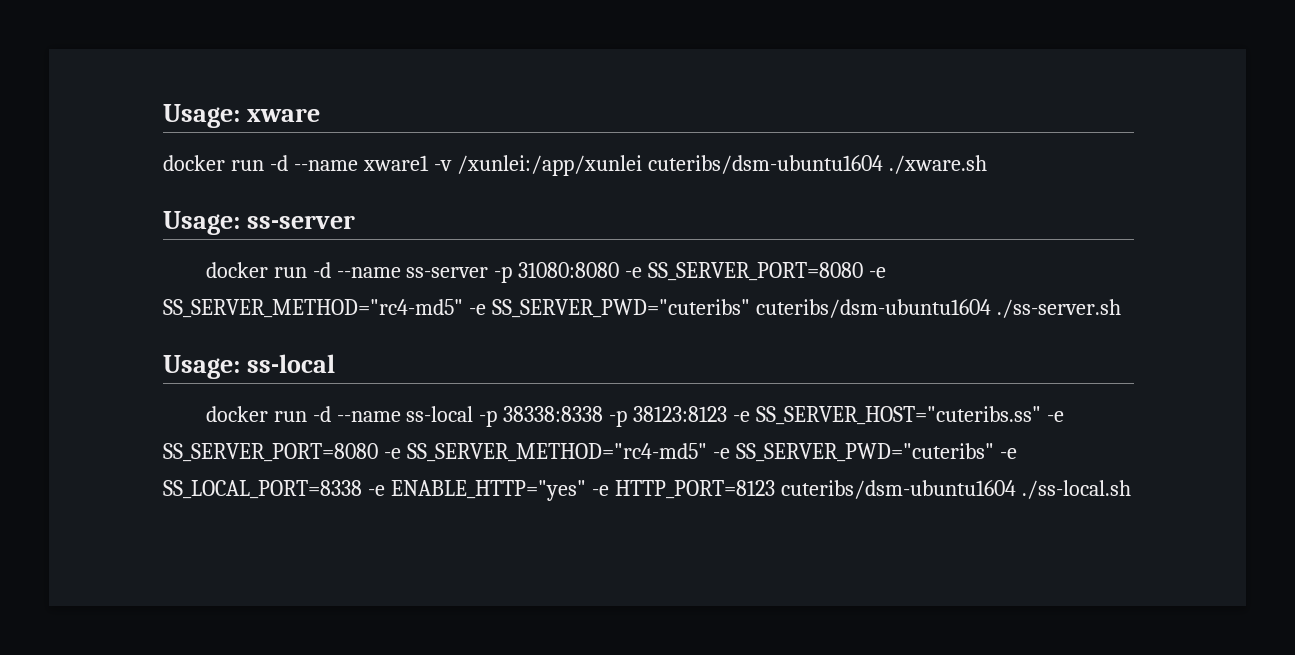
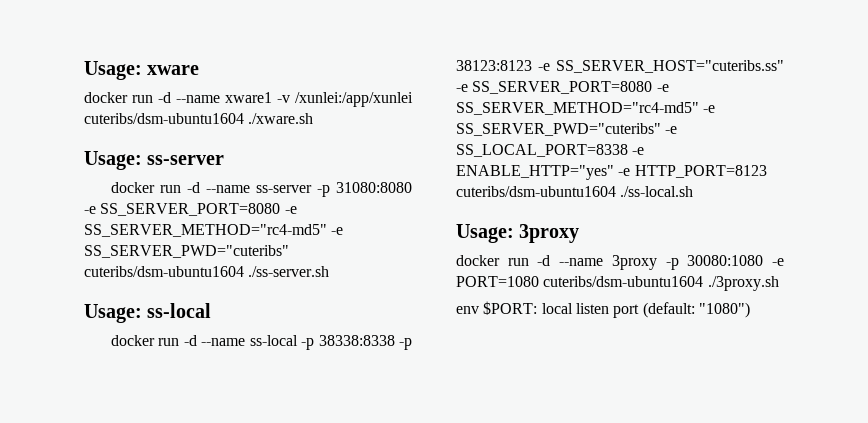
+ Usage: 3proxy
+ docker run -d --name 3proxy -p 30080:1080 -e PORT=1080 cuteribs/dsm-ubuntu1604 ./3proxy.sh
+ env $PORT: local listen port (default: "1080")

